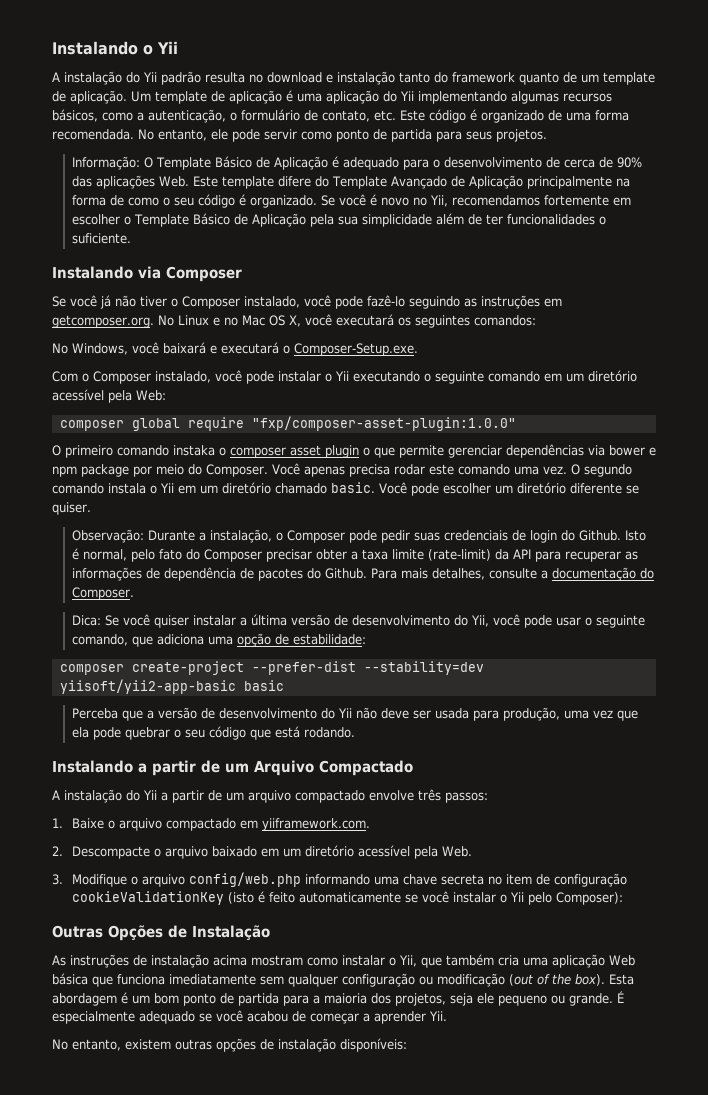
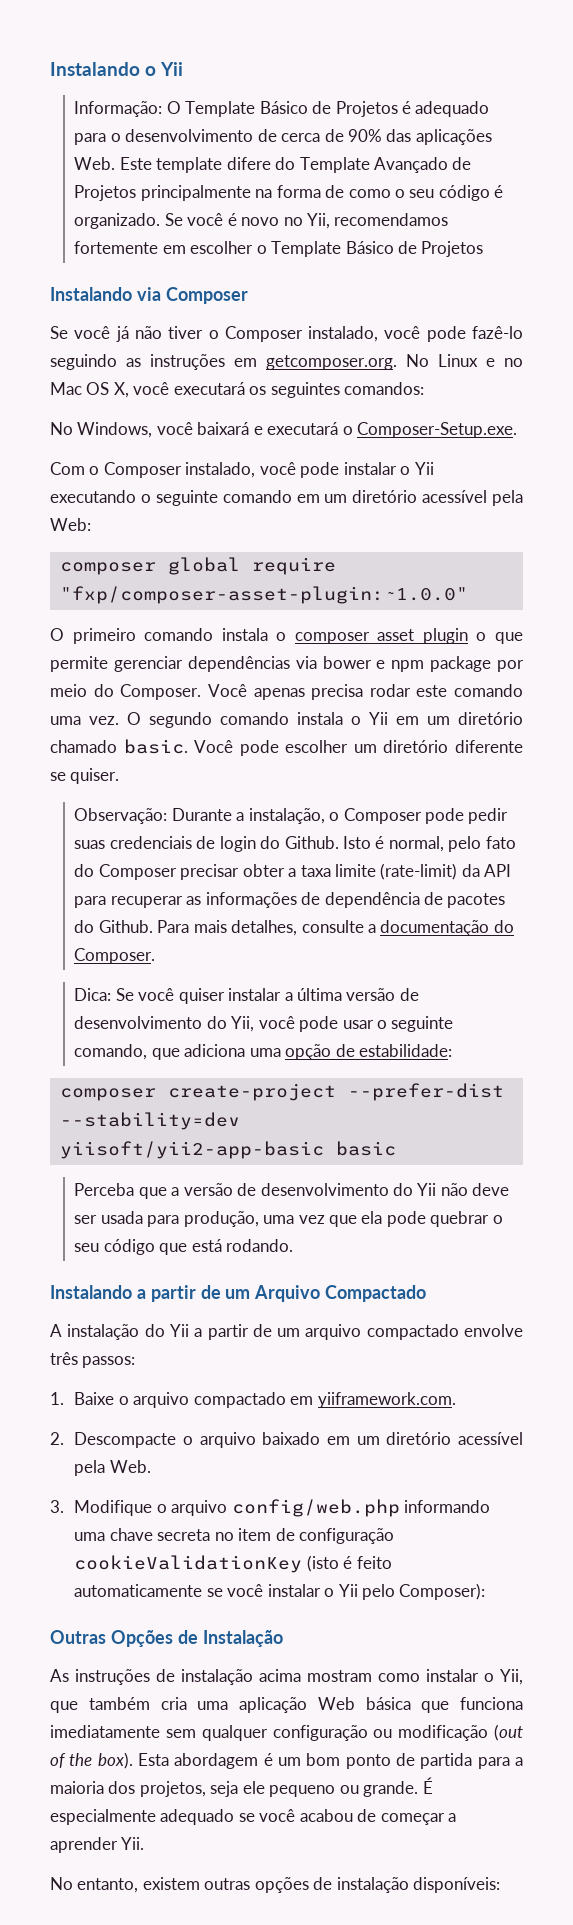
- A instalação do Yii padrão resulta no download e instalação tanto do framework quanto de um template de aplicação. Um template de aplicação é uma aplicação do Yii implementando algumas recursos básicos, como a autenticação, o formulário de contato, etc. Este código é organizado de uma forma recomendada. No entanto, ele pode servir como ponto de partida para seus projetos.
- Informação: O Template Básico de Aplicação é adequado para o desenvolvimento de cerca de 90% das aplicações Web. Este template difere do Template Avançado de Aplicação principalmente na forma de como o seu código é organizado.
+ Informação: O Template Básico de Projetos é adequado para o desenvolvimento de cerca de 90% das aplicações Web. Este template difere do Template Avançado de Projetos principalmente na forma de como o seu código é organizado.
- Se você é novo no Yii, recomendamos fortemente em escolher o Template Básico de Aplicação pela sua simplicidade além de ter funcionalidades o suficiente.
+ Se você é novo no Yii, recomendamos fortemente em escolher o Template Básico de Projetos
- composer global require "fxp/composer-asset-plugin:1.0.0"
+ composer global require "fxp/composer-asset-plugin:~1.0.0"
- O primeiro comando instaka o composer asset plugin o que permite gerenciar dependências via bower e npm package por meio do Composer.
+ O primeiro comando instala o composer asset plugin o que permite gerenciar dependências via bower e npm package por meio do Composer.

